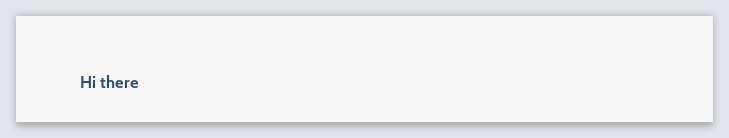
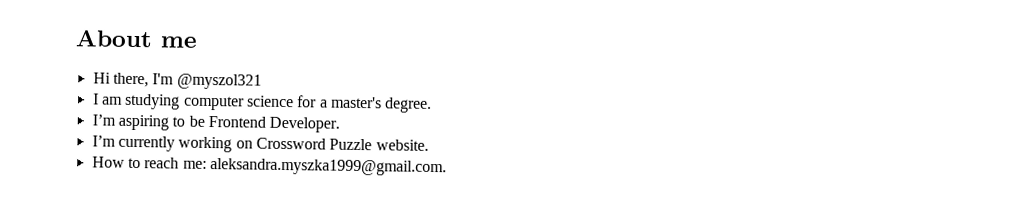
- Hi there
+ About me
+ Hi there, I'm @myszol321
+ I am studying computer science for a master's degree.
+ I’m aspiring to be Frontend Developer.
+ I’m currently working on Crossword Puzzle website.
+ How to reach me: aleksandra.myszka1999@gmail.com.

